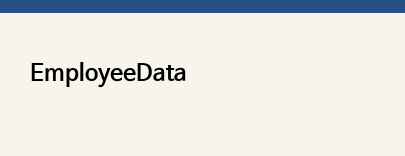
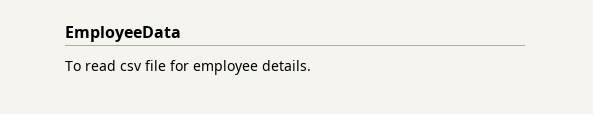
+ To read csv file for employee details.

